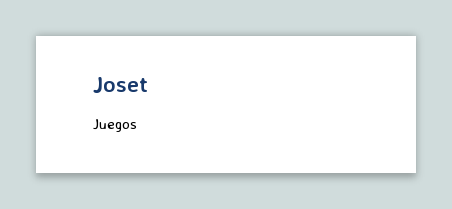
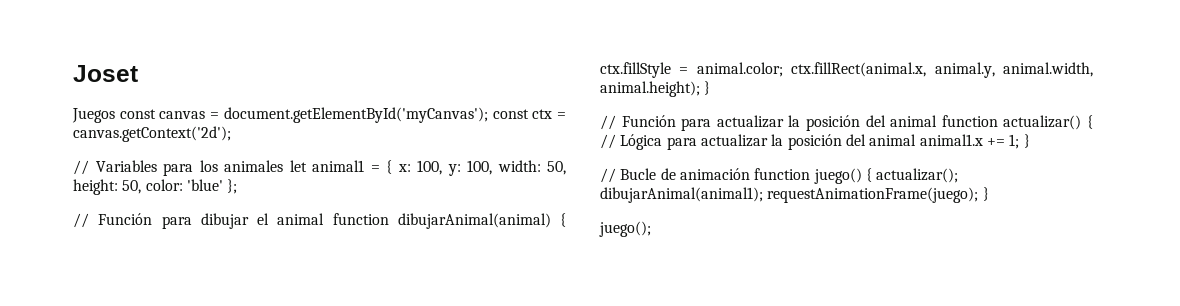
- Juegos
+ Juegos const canvas = document.getElementById('myCanvas'); const ctx = canvas.getContext('2d');
+ // Variables para los animales let animal1 = { x: 100, y: 100, width: 50, height: 50, color: 'blue' };
+ // Función para dibujar el animal function dibujarAnimal(animal) { ctx.fillStyle = animal.color; ctx.fillRect(animal.x, animal.y, animal.width, animal.height); }
+ // Función para actualizar la posición del animal function actualizar() { // Lógica para actualizar la posición del animal animal1.x += 1; }
+ // Bucle de animación function juego() { actualizar(); dibujarAnimal(animal1); requestAnimationFrame(juego); }
+ juego();

